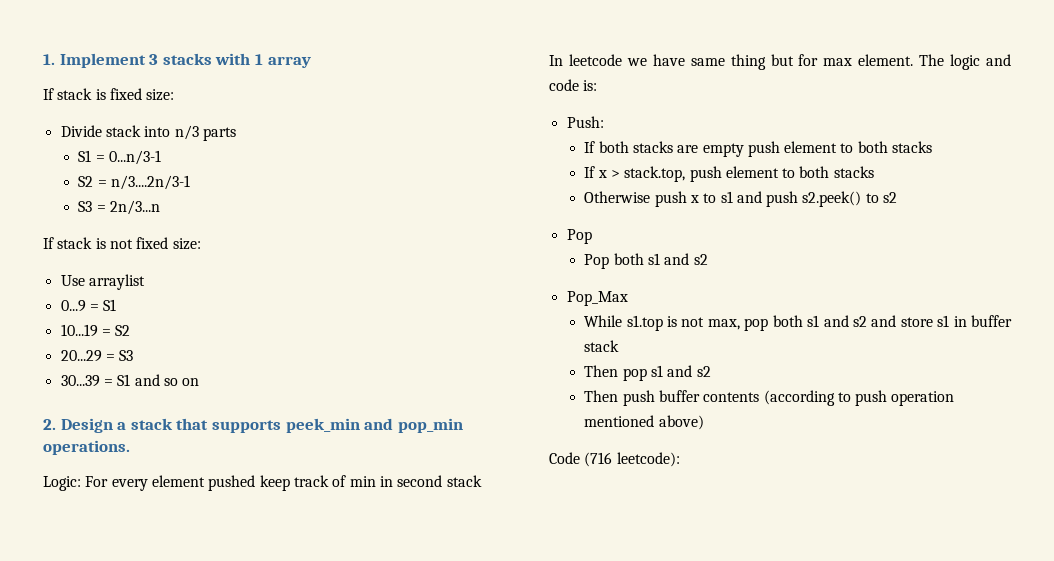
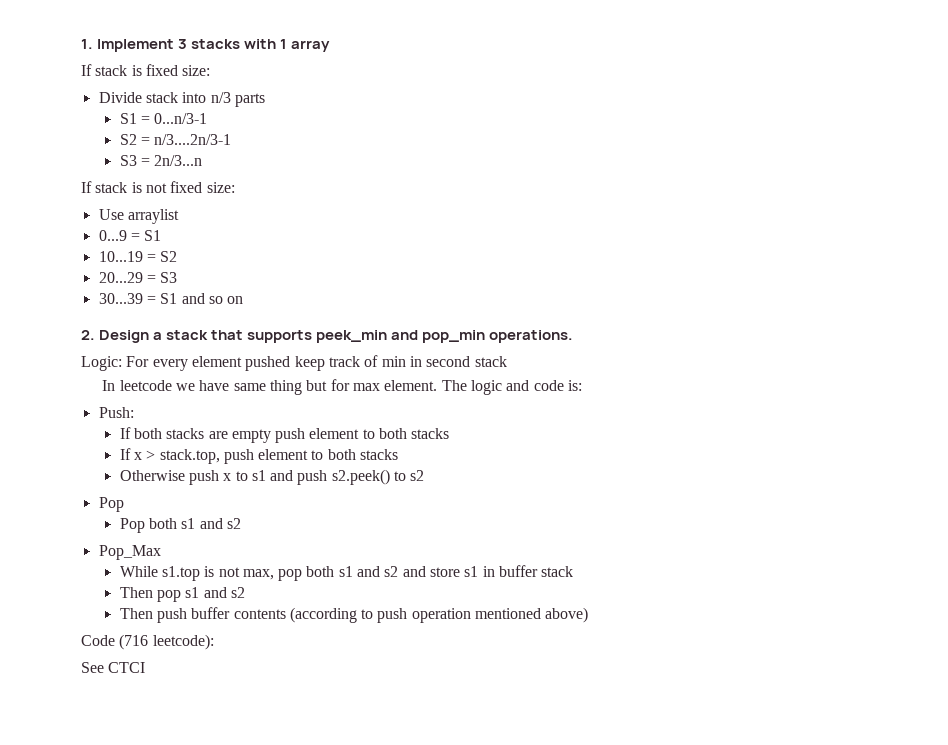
+ See CTCI

